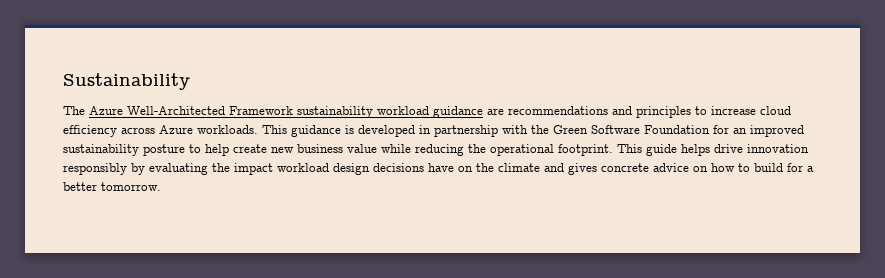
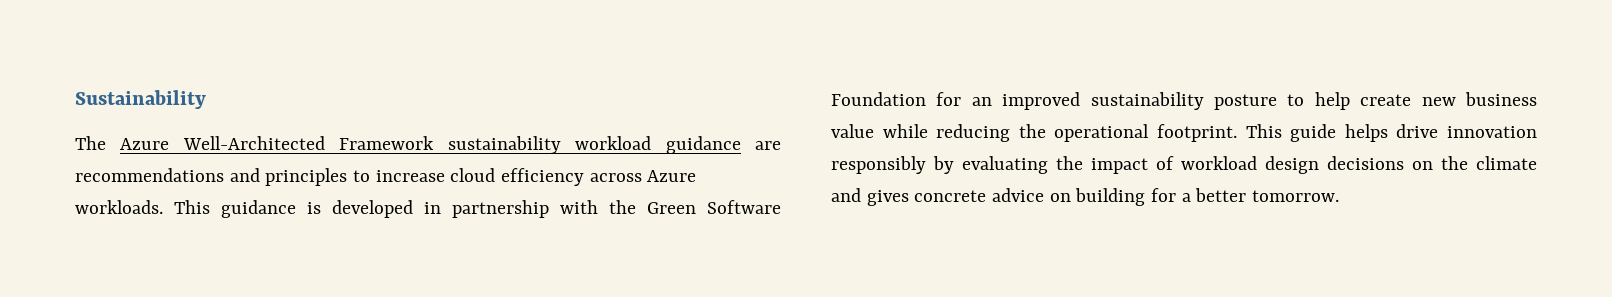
- This guide helps drive innovation responsibly by evaluating the impact workload design decisions have on the climate and gives concrete advice on how to build for a better tomorrow.
+ This guide helps drive innovation responsibly by evaluating the impact of workload design decisions on the climate and gives concrete advice on building for a better tomorrow.

